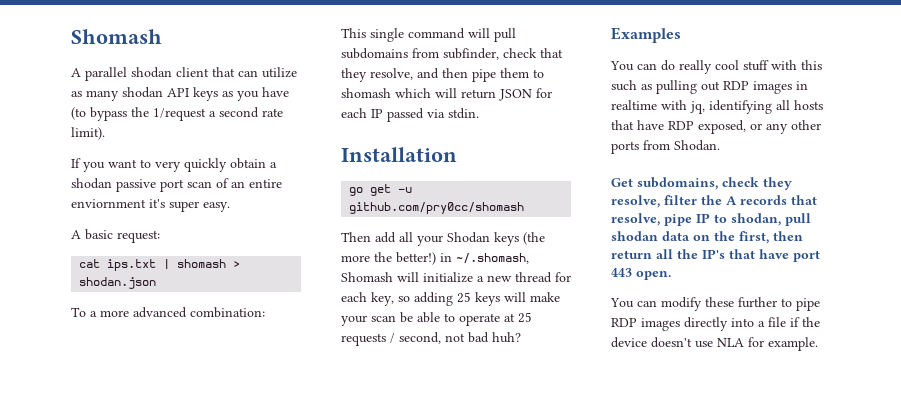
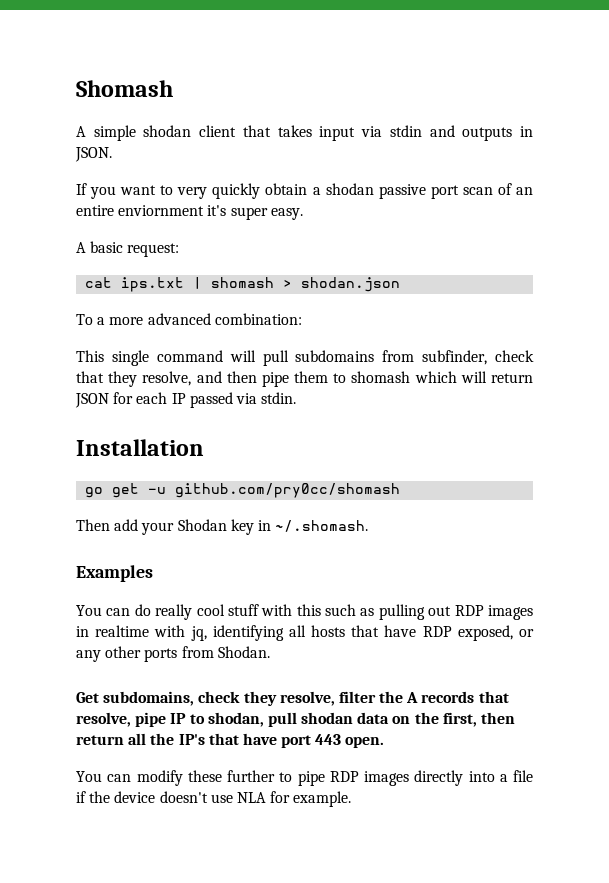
- A parallel shodan client that can utilize as many shodan API keys as you have (to bypass the 1/request a second rate limit).
+ A simple shodan client that takes input via stdin and outputs in JSON.
- Then add all your Shodan keys (the more the better!) in ~/.shomash, Shomash will initialize a new thread for each key, so adding 25 keys will make your scan be able to operate at 25 requests / second, not bad huh?
+ Then add your Shodan key in ~/.shomash.

